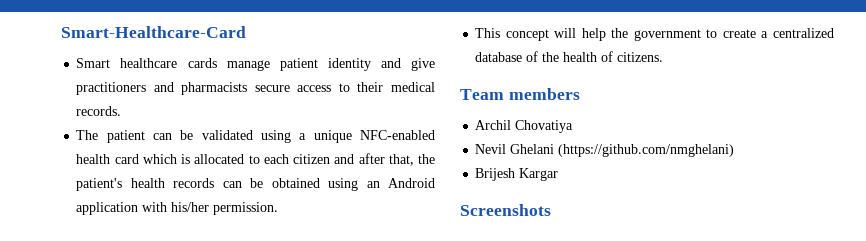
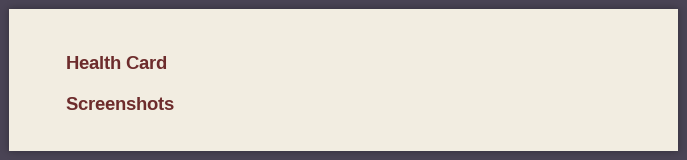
- Smart-Healthcare-Card
- Smart healthcare cards manage patient identity and give practitioners and pharmacists secure access to their medical records.
- The patient can be validated using a unique NFC-enabled health card which is allocated to each citizen and after that, the patient's health records can be obtained using an Android application with his/her permission.
- This concept will help the government to create a centralized database of the health of citizens.
- Team members
- Archil Chovatiya
- Nevil Ghelani (https://github.com/nmghelani)
- Brijesh Kargar
+ Health Card

